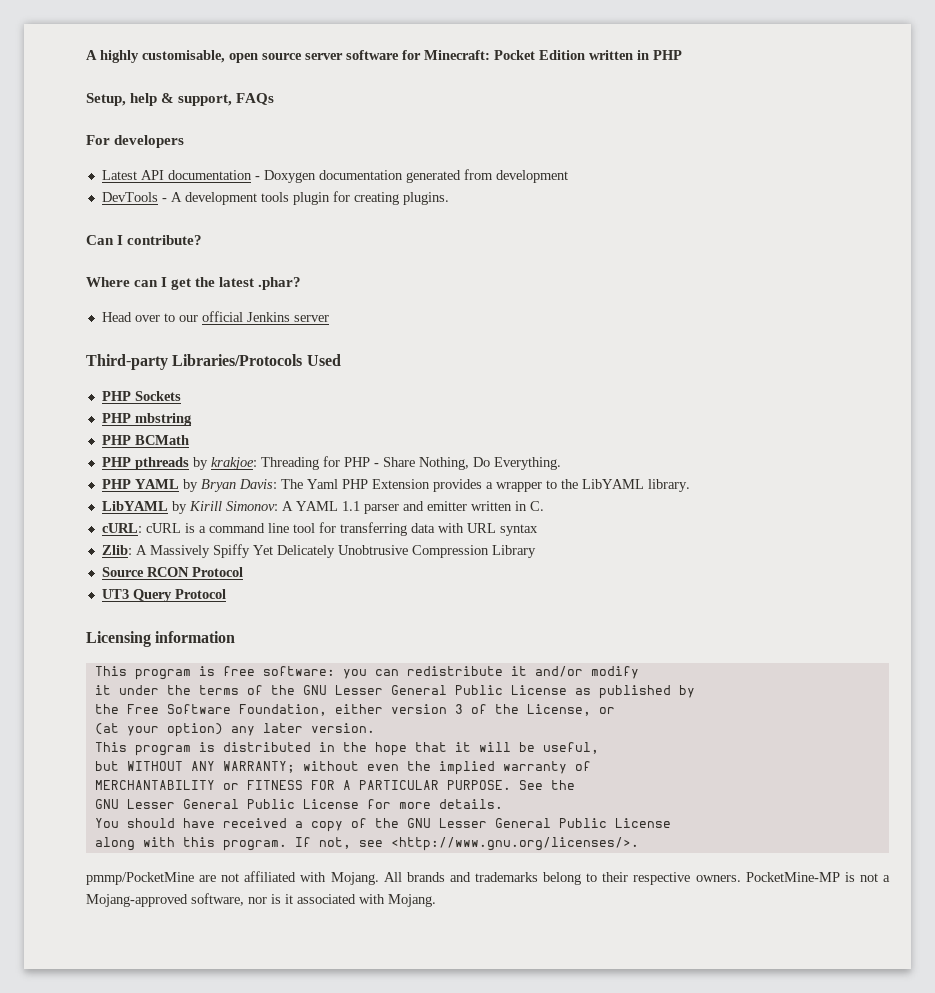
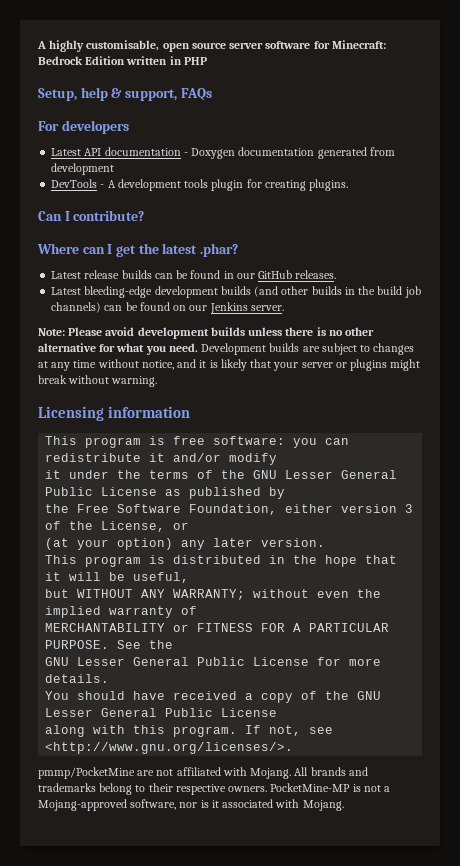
- A highly customisable, open source server software for Minecraft: Pocket Edition written in PHP
+ A highly customisable, open source server software for Minecraft: Bedrock Edition written in PHP
- Head over to our official Jenkins server
- Third-party Libraries/Protocols Used
- PHP Sockets
- PHP mbstring
- PHP BCMath
- PHP pthreads by krakjoe: Threading for PHP - Share Nothing, Do Everything.
- PHP YAML by Bryan Davis: The Yaml PHP Extension provides a wrapper to the LibYAML library.
- LibYAML by Kirill Simonov: A YAML 1.1 parser and emitter written in C.
- cURL: cURL is a command line tool for transferring data with URL syntax
- Zlib: A Massively Spiffy Yet Delicately Unobtrusive Compression Library
- Source RCON Protocol
- UT3 Query Protocol
+ Latest release builds can be found in our GitHub releases.
+ Latest bleeding-edge development builds (and other builds in the build job channels) can be found on our Jenkins server.
+ Note: Please avoid development builds unless there is no other alternative for what you need. Development builds are subject to changes at any time without notice, and it is likely that your server or plugins might break without warning.

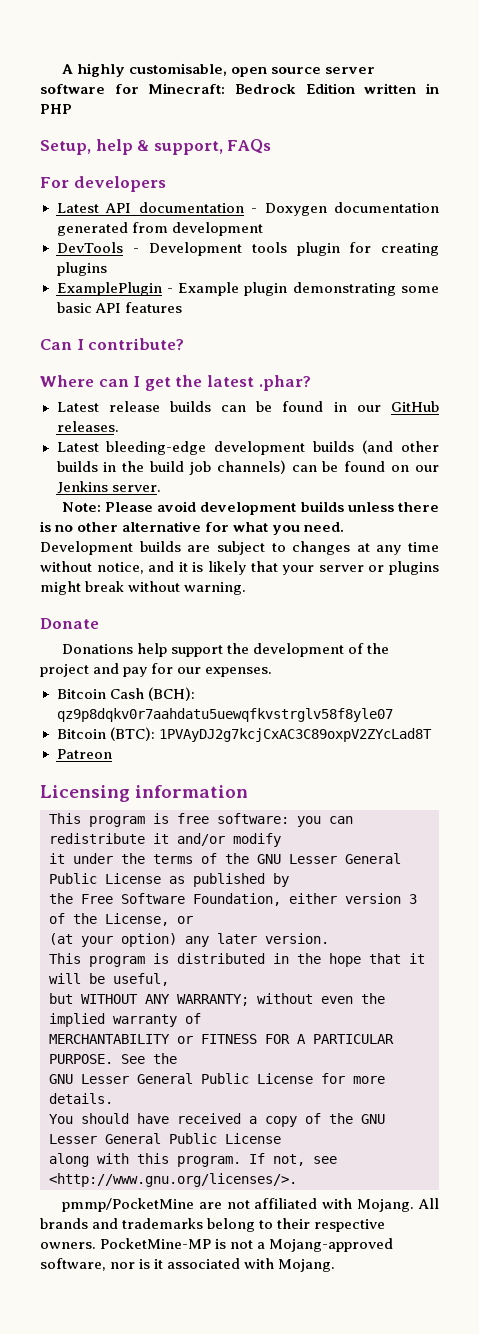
- DevTools - A development tools plugin for creating plugins.
+ DevTools - Development tools plugin for creating plugins
+ ExamplePlugin - Example plugin demonstrating some basic API features
+ Donate
+ Donations help support the development of the project and pay for our expenses.
+ Bitcoin Cash (BCH): qz9p8dqkv0r7aahdatu5uewqfkvstrglv58f8yle07
+ Bitcoin (BTC): 1PVAyDJ2g7kcjCxAC3C89oxpV2ZYcLad8T
+ Patreon

